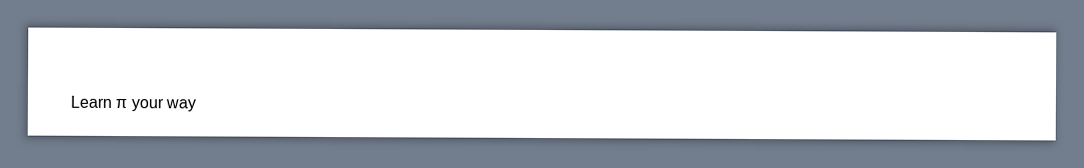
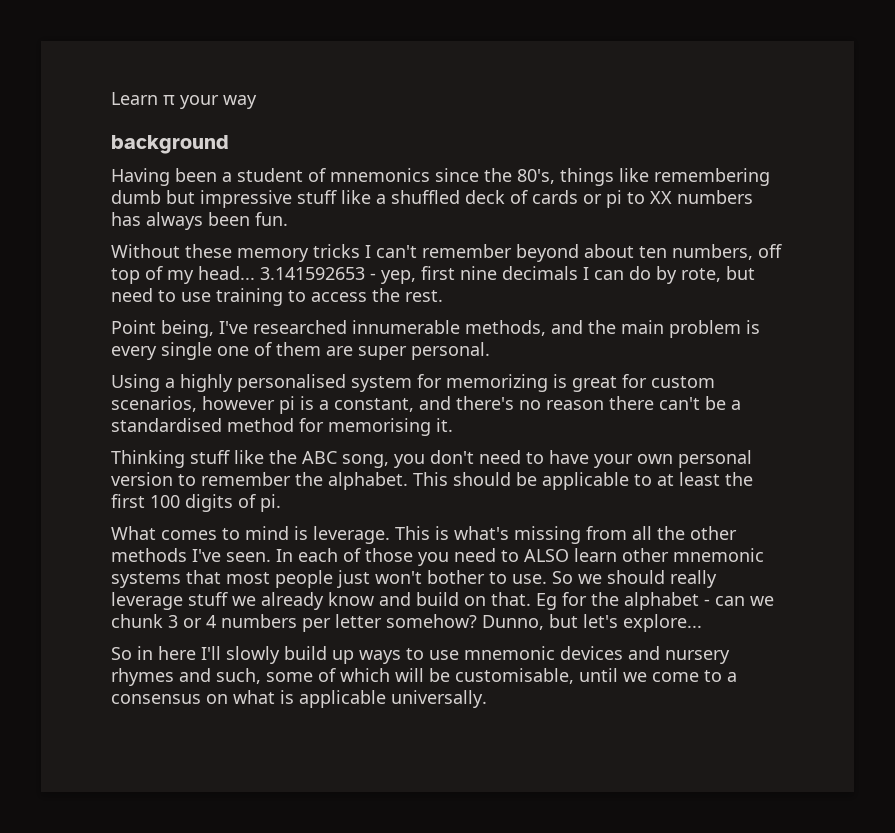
+ background
+ Having been a student of mnemonics since the 80's, things like remembering dumb but impressive stuff like a shuffled deck of cards or pi to XX numbers has always been fun.
+ Without these memory tricks I can't remember beyond about ten numbers, off top of my head... 3.141592653 - yep, first nine decimals I can do by rote, but need to use training to access the rest.
+ Point being, I've researched innumerable methods, and the main problem is every single one of them are super personal.
+ Using a highly personalised system for memorizing is great for custom scenarios, however pi is a constant, and there's no reason there can't be a standardised method for memorising it.
+ Thinking stuff like the ABC song, you don't need to have your own personal version to remember the alphabet. This should be applicable to at least the first 100 digits of pi.
+ What comes to mind is leverage. This is what's missing from all the other methods I've seen. In each of those you need to ALSO learn other mnemonic systems that most people just won't bother to use. So we should really leverage stuff we already know and build on that. Eg for the alphabet - can we chunk 3 or 4 numbers per letter somehow? Dunno, but let's explore...
+ So in here I'll slowly build up ways to use mnemonic devices and nursery rhymes and such, some of which will be customisable, until we come to a consensus on what is applicable universally.

